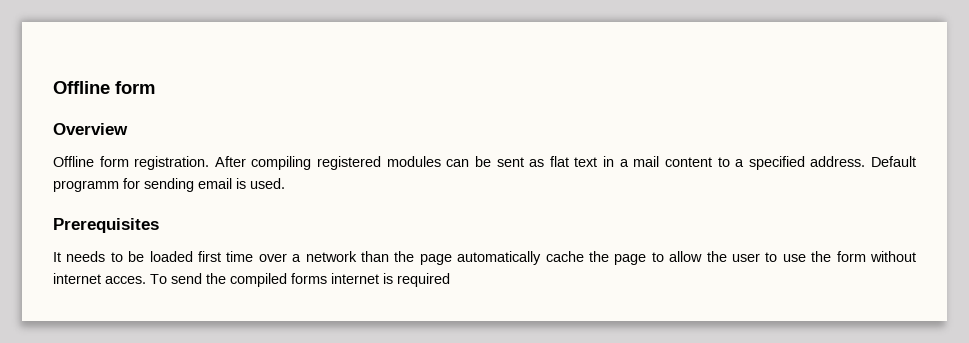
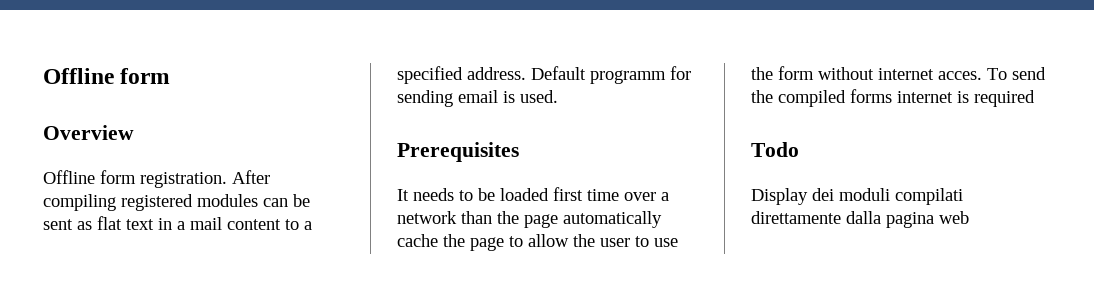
+ Todo
+ Display dei moduli compilati direttamente dalla pagina web

